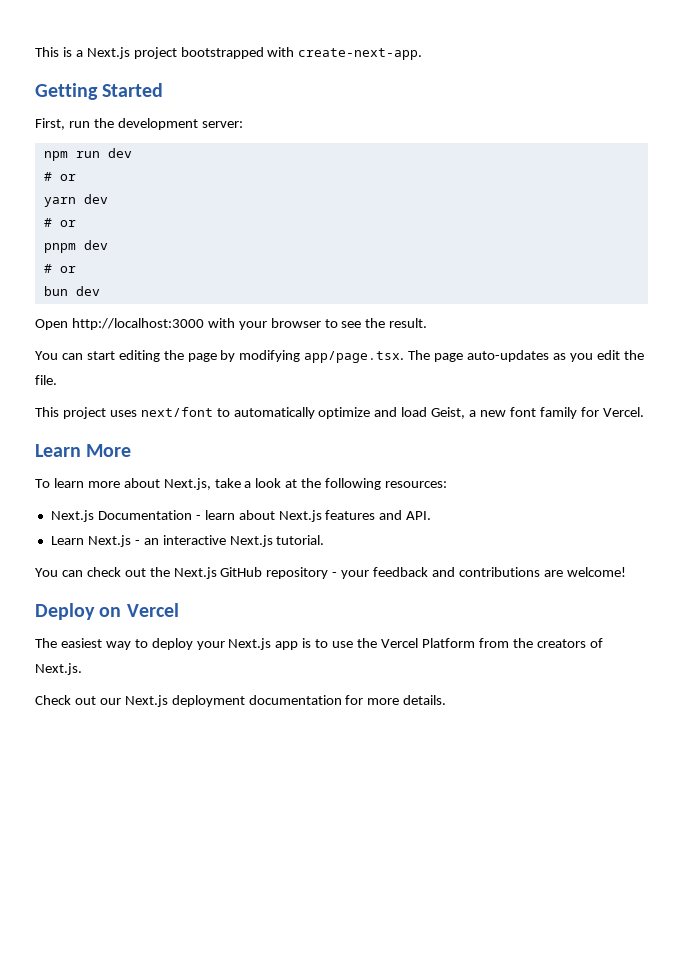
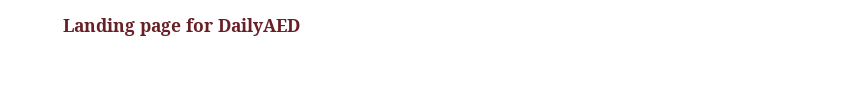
- This is a Next.js project bootstrapped with create-next-app.
- Getting Started
- First, run the development server:
- npm run dev
- # or
- yarn dev
- # or
- pnpm dev
- # or
- bun dev
- Open http://localhost:3000 with your browser to see the result.
- You can start editing the page by modifying app/page.tsx. The page auto-updates as you edit the file.
- This project uses next/font to automatically optimize and load Geist, a new font family for Vercel.
- Learn More
- To learn more about Next.js, take a look at the following resources:
- Next.js Documentation - learn about Next.js features and API.
- Learn Next.js - an interactive Next.js tutorial.
- You can check out the Next.js GitHub repository - your feedback and contributions are welcome!
- Deploy on Vercel
- The easiest way to deploy your Next.js app is to use the Vercel Platform from the creators of Next.js.
- Check out our Next.js deployment documentation for more details.
+ Landing page for DailyAED

